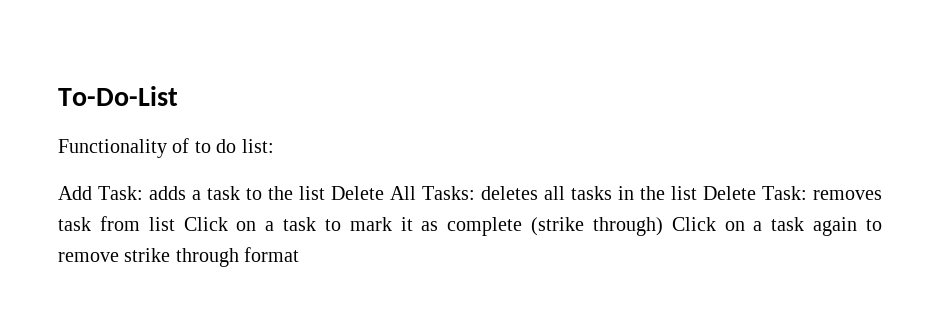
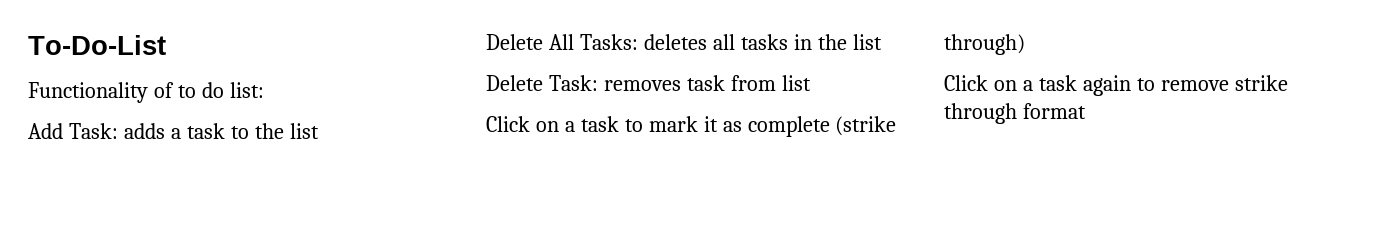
- Add Task: adds a task to the list Delete All Tasks: deletes all tasks in the list Delete Task: removes task from list Click on a task to mark it as complete (strike through) Click on a task again to remove strike through format
+ Add Task: adds a task to the list
+ Delete All Tasks: deletes all tasks in the list
+ Delete Task: removes task from list
+ Click on a task to mark it as complete (strike through)
+ Click on a task again to remove strike through format

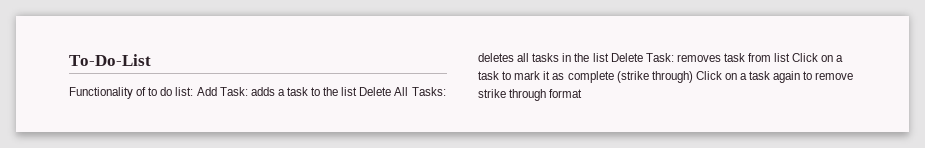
- Functionality of to do list:
- Add Task: adds a task to the list
- Delete All Tasks: deletes all tasks in the list
- Delete Task: removes task from list
- Click on a task to mark it as complete (strike through)
- Click on a task again to remove strike through format
+ Functionality of to do list: Add Task: adds a task to the list Delete All Tasks: deletes all tasks in the list Delete Task: removes task from list Click on a task to mark it as complete (strike through) Click on a task again to remove strike through format

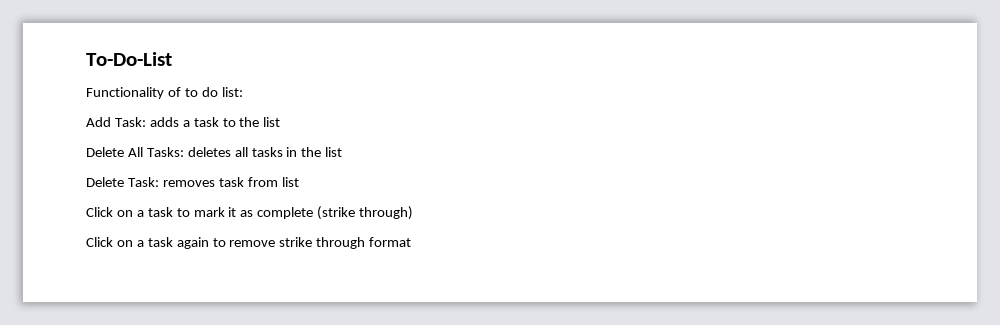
- Functionality of to do list: Add Task: adds a task to the list Delete All Tasks: deletes all tasks in the list Delete Task: removes task from list Click on a task to mark it as complete (strike through) Click on a task again to remove strike through format
+ Functionality of to do list:
+ Add Task: adds a task to the list
+ Delete All Tasks: deletes all tasks in the list
+ Delete Task: removes task from list
+ Click on a task to mark it as complete (strike through)
+ Click on a task again to remove strike through format

